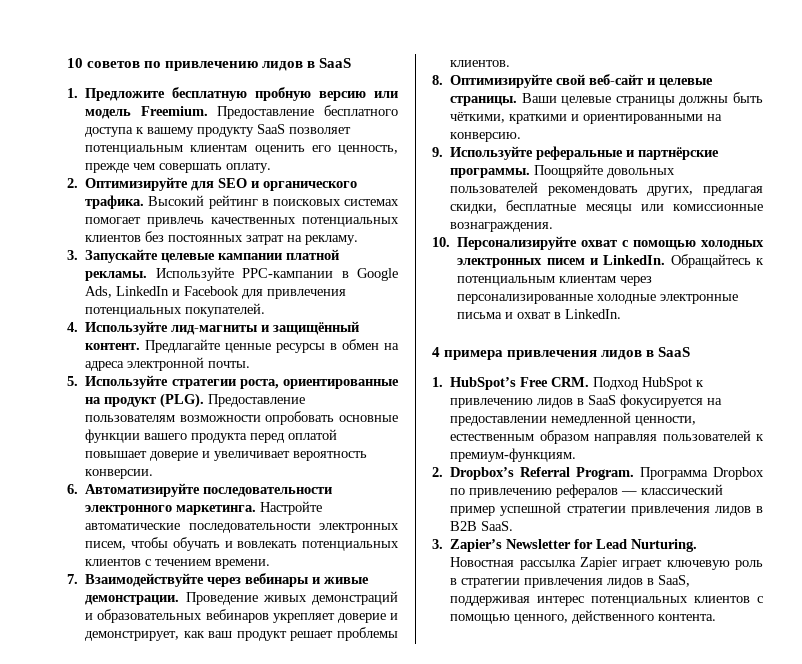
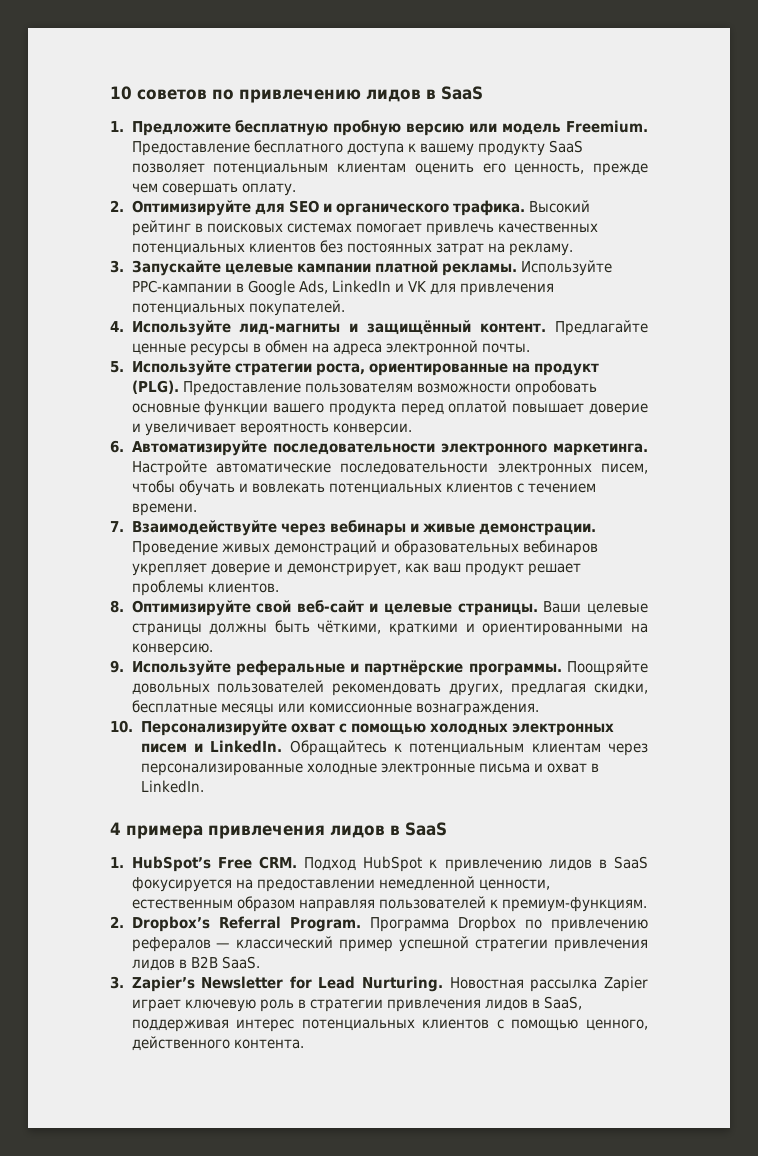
- Используйте PPC-кампании в Google Ads, LinkedIn и Facebook для привлечения потенциальных покупателей.
+ Используйте PPC-кампании в Google Ads, LinkedIn и VK для привлечения потенциальных покупателей.

